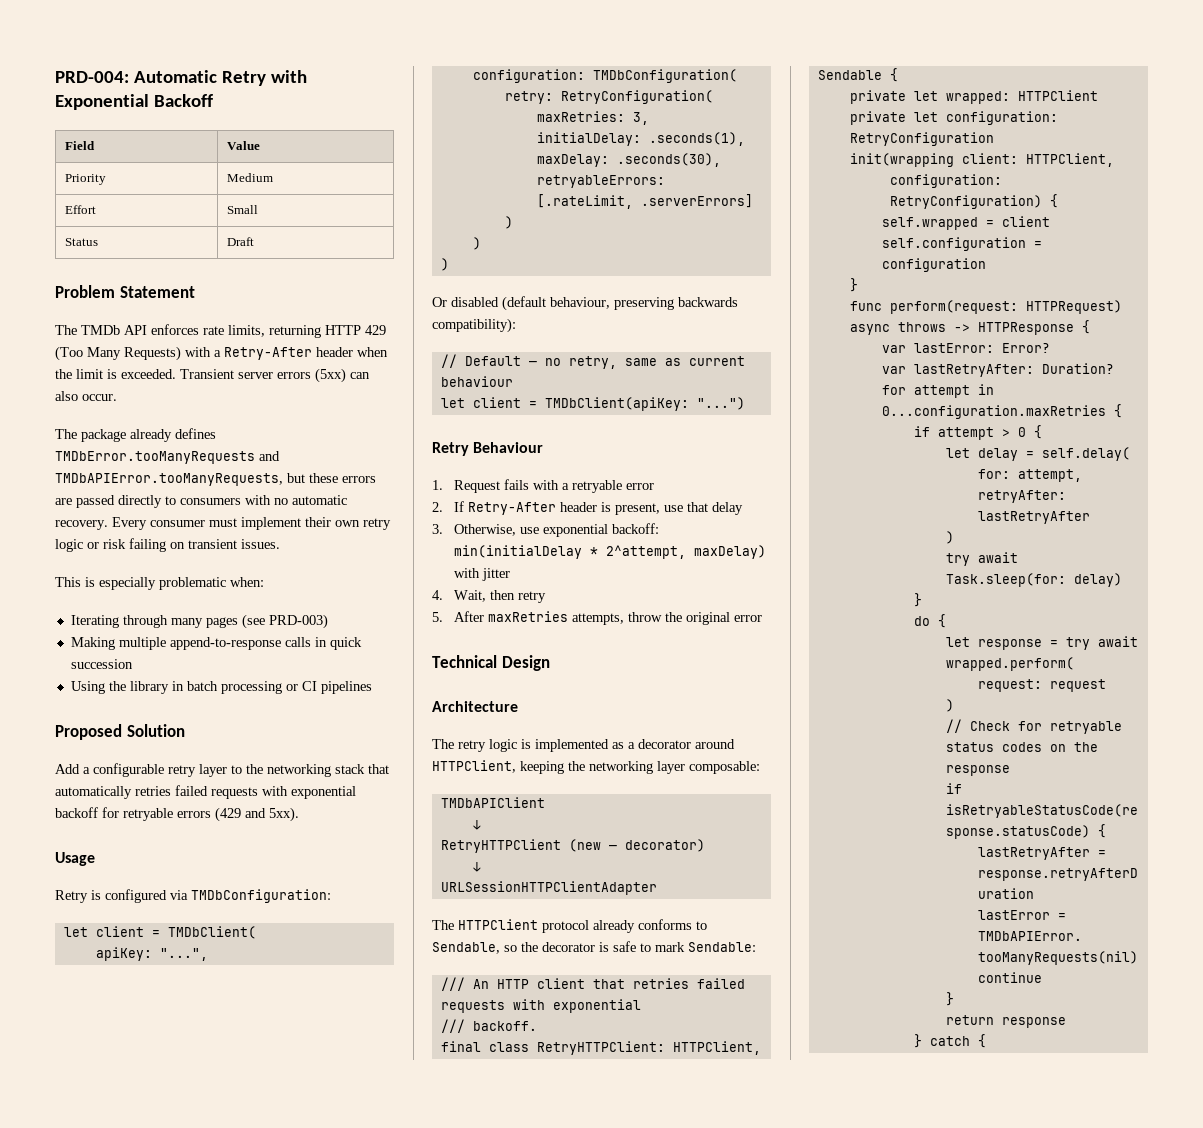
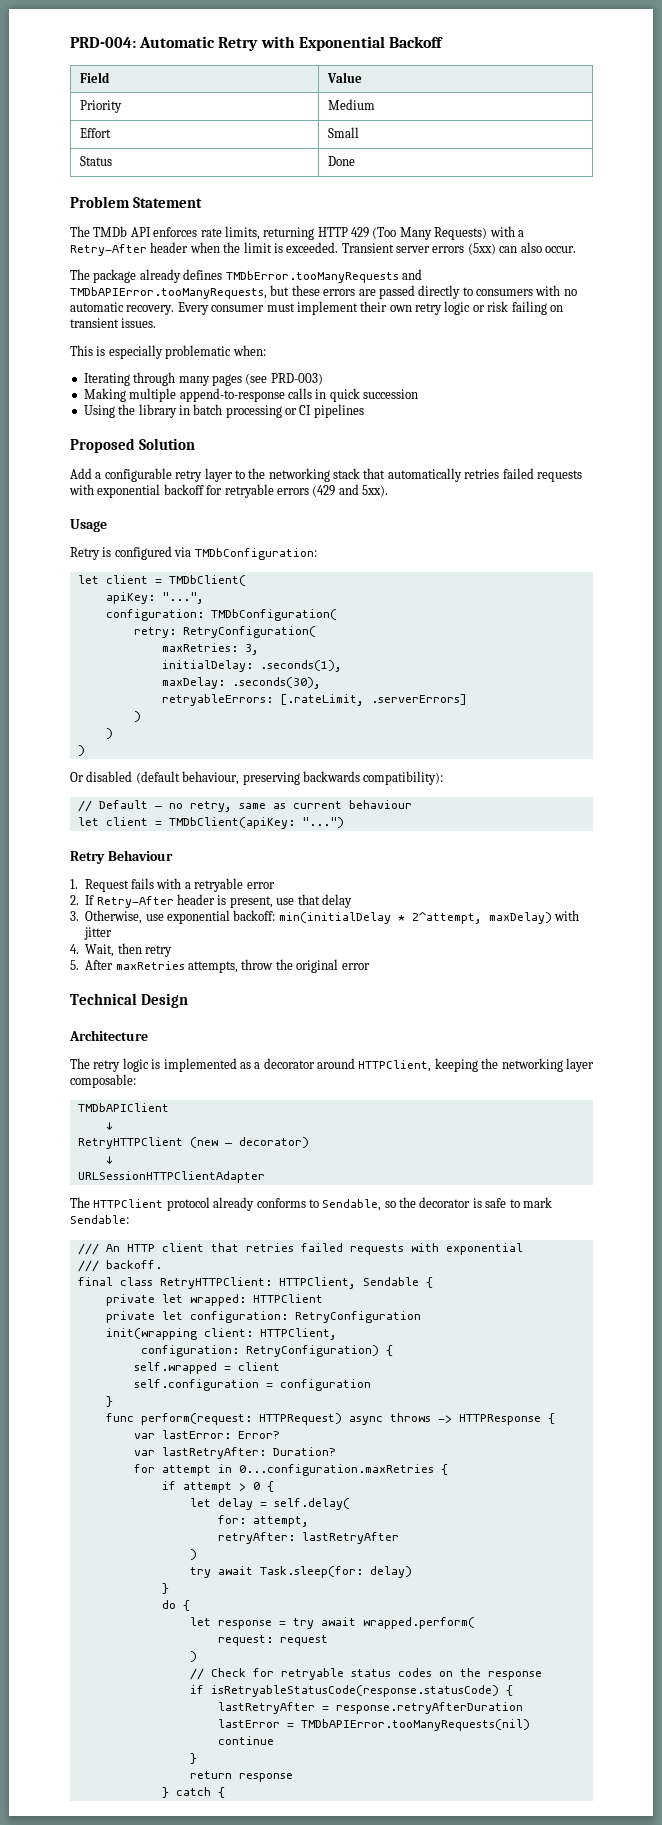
- Status | Draft
+ Status | Done

